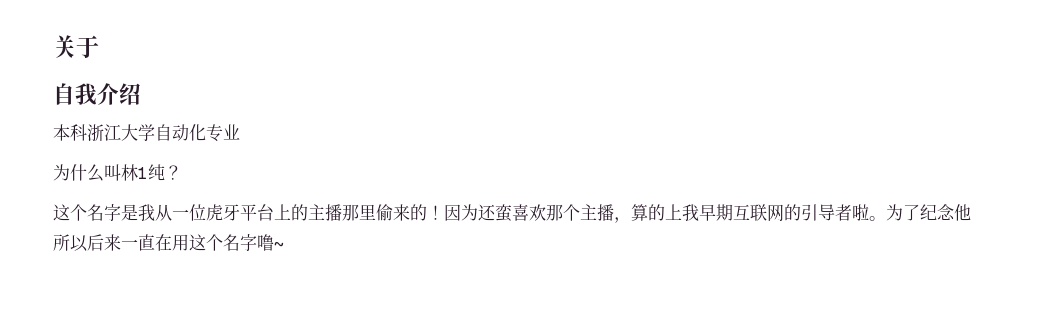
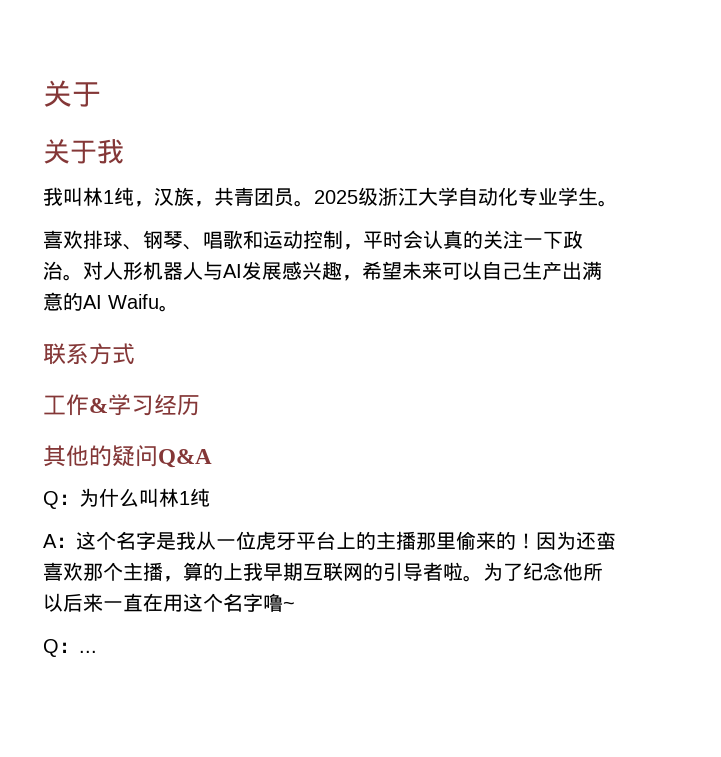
- 自我介绍
- 本科浙江大学自动化专业
- 为什么叫林1纯？
- 这个名字是我从一位虎牙平台上的主播那里偷来的！
+ 关于我
+ 我叫林1纯，汉族，共青团员。2025级浙江大学自动化专业学生。
+ 喜欢排球、钢琴、唱歌和运动控制，平时会认真的关注一下政治。对人形机器人与AI发展感兴趣，希望未来可以自己生产出满意的AI Waifu。
+ 联系方式
+ 工作&学习经历
+ 其他的疑问Q&A
+ Q：为什么叫林1纯
+ A：这个名字是我从一位虎牙平台上的主播那里偷来的！
+ Q：...

